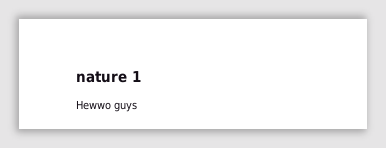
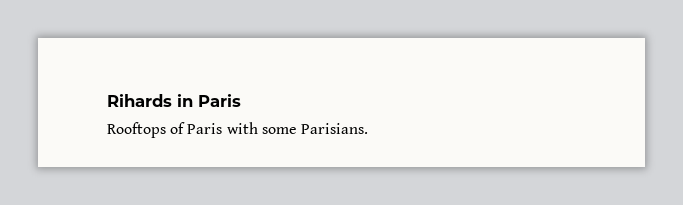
- nature 1
- Hewwo guys
+ Rihards in Paris
+ Rooftops of Paris with some Parisians.

